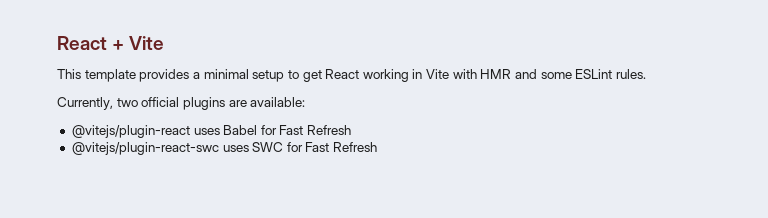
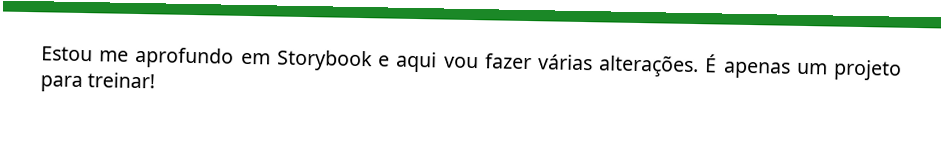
- React + Vite
- This template provides a minimal setup to get React working in Vite with HMR and some ESLint rules.
- Currently, two official plugins are available:
- @vitejs/plugin-react uses Babel for Fast Refresh
- @vitejs/plugin-react-swc uses SWC for Fast Refresh
+ Estou me aprofundo em Storybook e aqui vou fazer várias alterações. É apenas um projeto para treinar!

